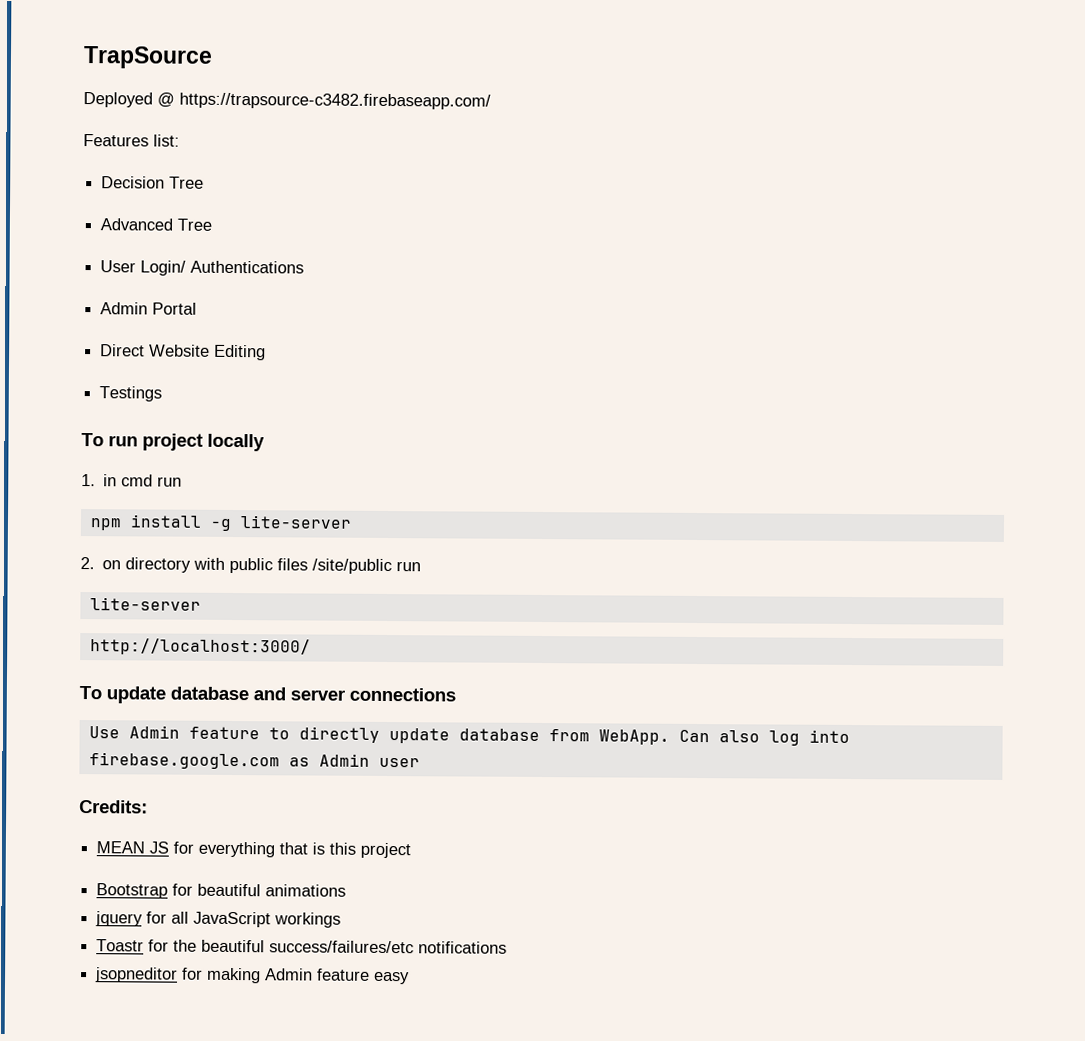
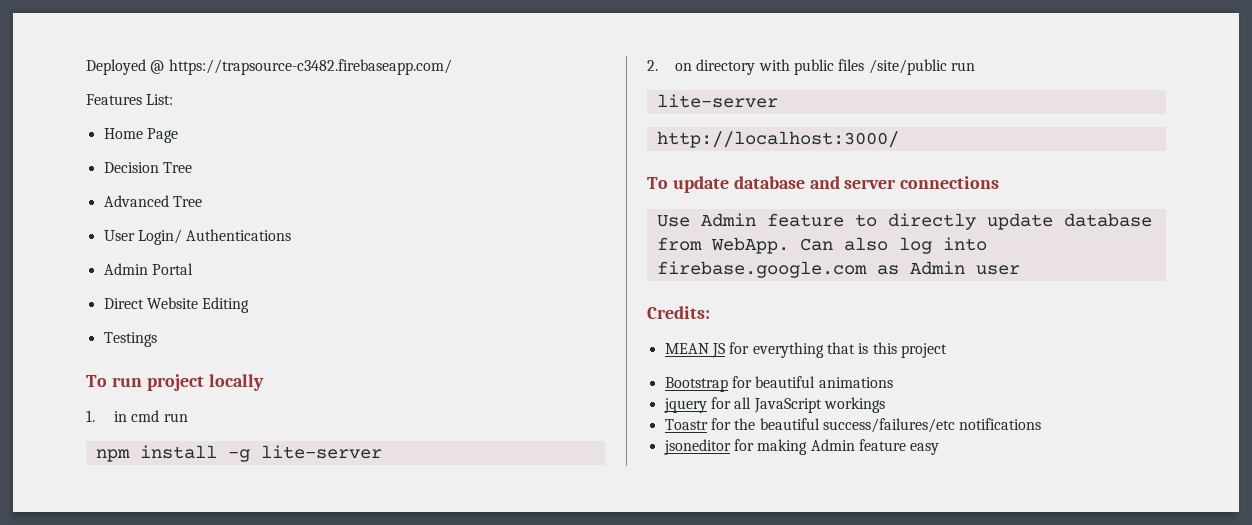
- TrapSource
- Features list:
+ Features List:
+ Home Page
- jsopneditor for making Admin feature easy
+ jsoneditor for making Admin feature easy

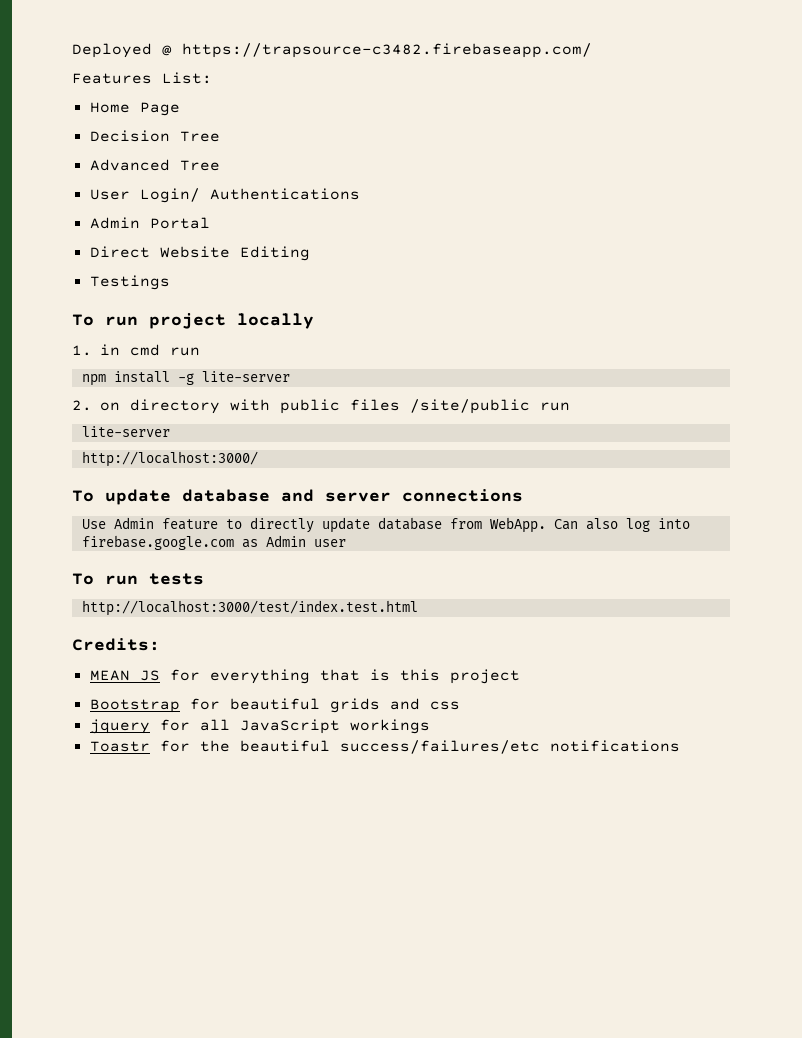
+ To run tests
+ http://localhost:3000/test/index.test.html
- Bootstrap for beautiful animations
+ Bootstrap for beautiful grids and css
- jsoneditor for making Admin feature easy

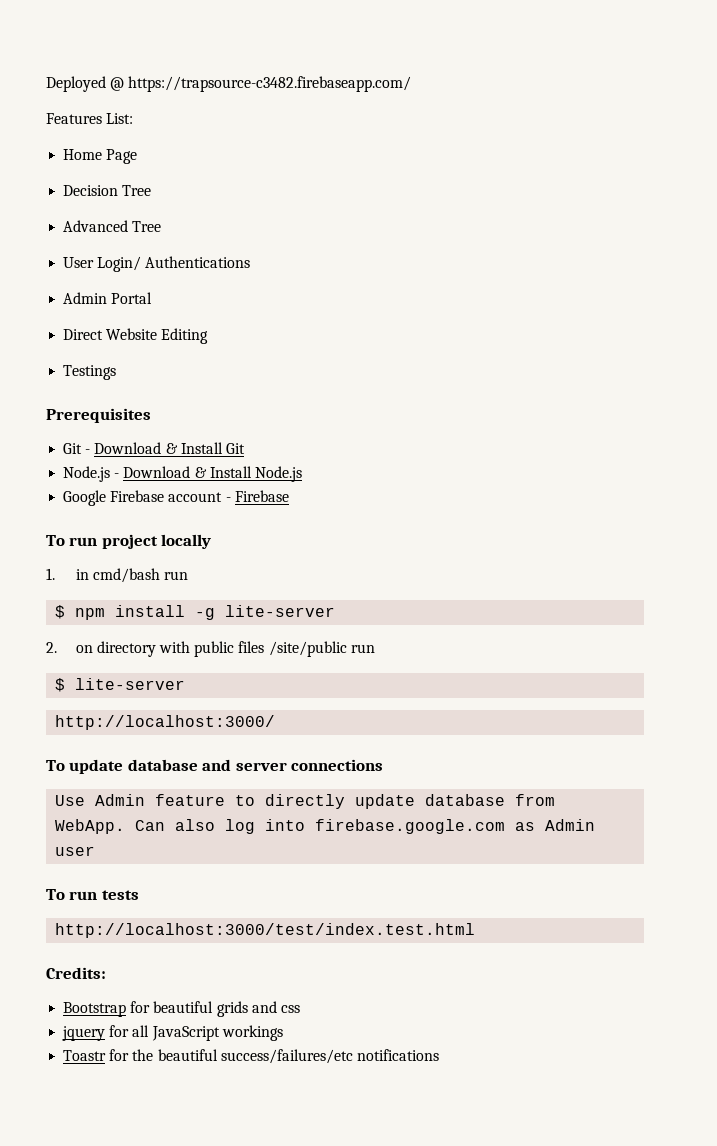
+ Prerequisites
+ Git - Download & Install Git
+ Node.js - Download & Install Node.js
+ Google Firebase account - Firebase
- 1. in cmd run
- npm install -g lite-server
+ 1. in cmd/bash run
+ $ npm install -g lite-server
  2. on directory with public files /site/public run
- lite-server
+ $ lite-server
- MEAN JS for everything that is this project

